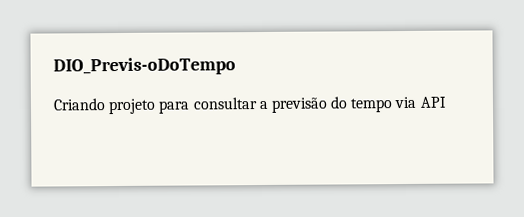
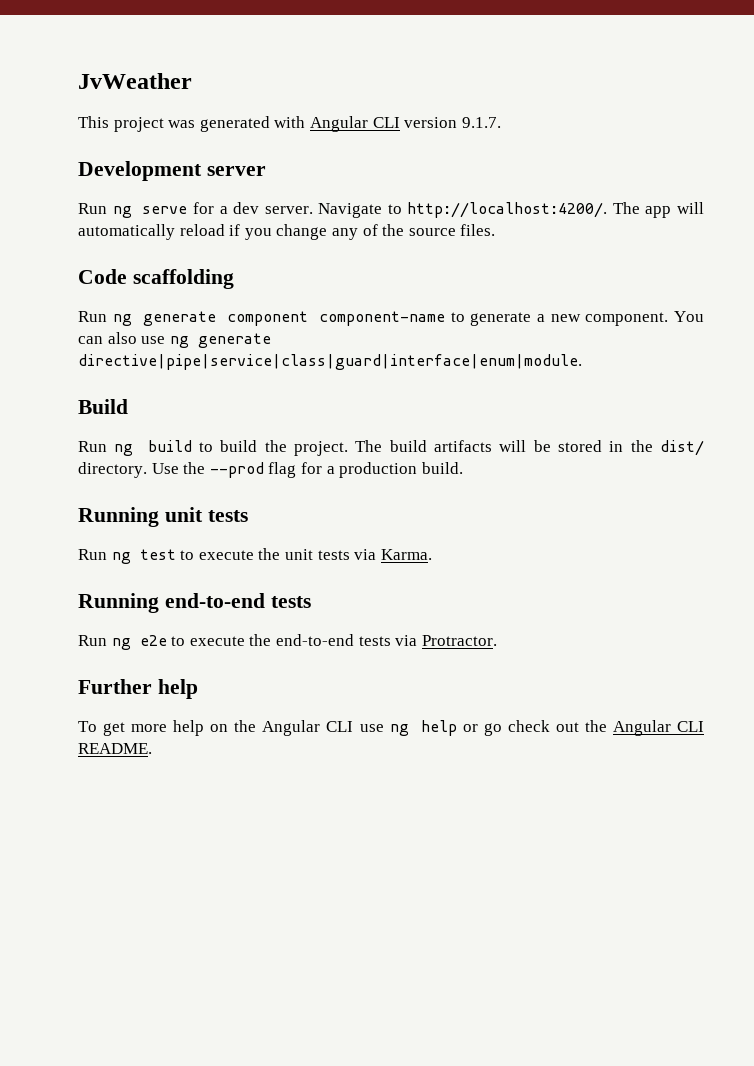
- DIO_Previs-oDoTempo
- Criando projeto para consultar a previsão do tempo via API
+ JvWeather
+ This project was generated with Angular CLI version 9.1.7.
+ Development server
+ Run ng serve for a dev server. Navigate to http://localhost:4200/. The app will automatically reload if you change any of the source files.
+ Code scaffolding
+ Run ng generate component component-name to generate a new component. You can also use ng generate directive|pipe|service|class|guard|interface|enum|module.
+ Build
+ Run ng build to build the project. The build artifacts will be stored in the dist/ directory. Use the --prod flag for a production build.
+ Running unit tests
+ Run ng test to execute the unit tests via Karma.
+ Running end-to-end tests
+ Run ng e2e to execute the end-to-end tests via Protractor.
+ Further help
+ To get more help on the Angular CLI use ng help or go check out the Angular CLI README.

